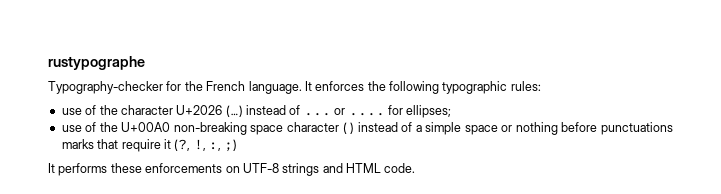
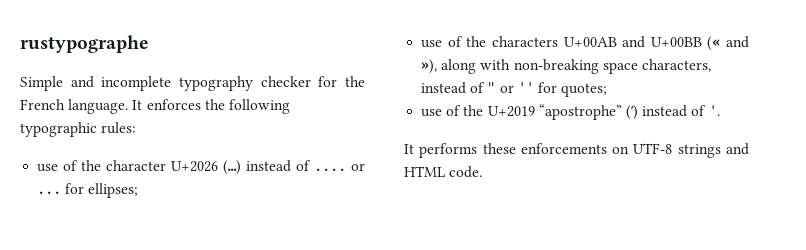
- Typography-checker for the French language.
+ Simple and incomplete typography checker for the French language.
- use of the character U+2026 (…) instead of ... or .... for ellipses;
+ use of the character U+2026 (…) instead of .... or ... for ellipses;
- use of the U+00A0 non-breaking space character ( ) instead of a simple space or nothing before punctuations marks that require it (?, !, :, ;)
+ use of the characters U+00AB and U+00BB (« and »), along with non-breaking space characters, instead of " or '' for quotes;
+ use of the U+2019 “apostrophe” (’) instead of '.

